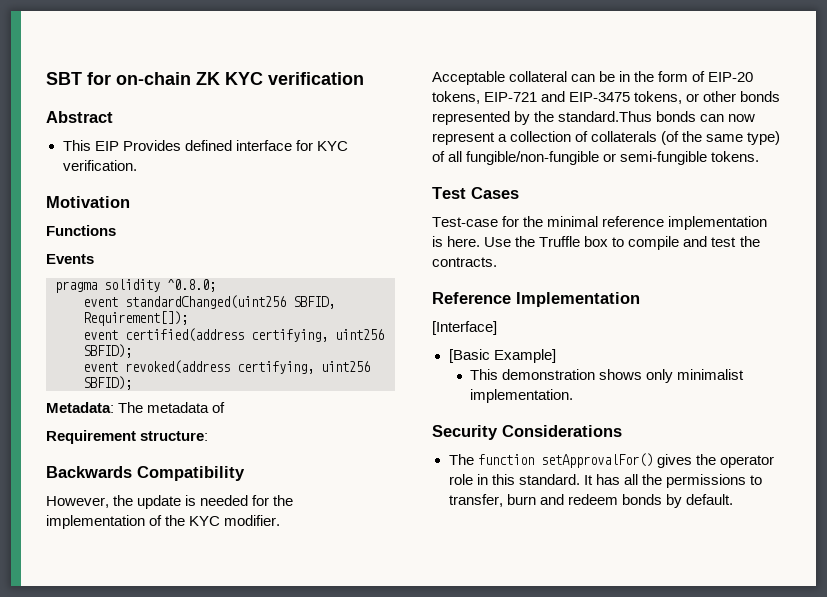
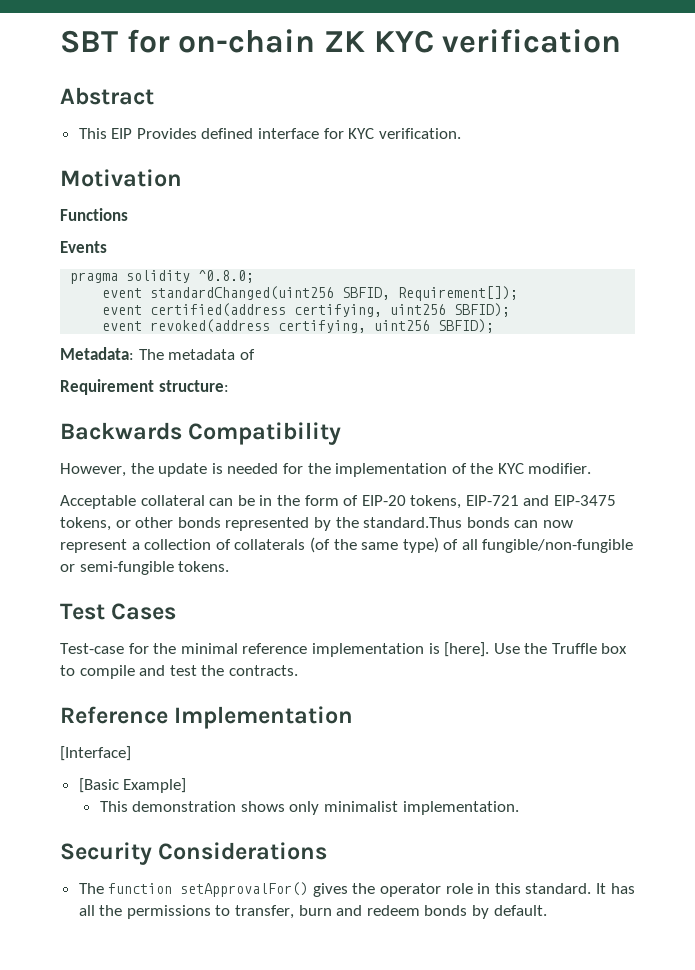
- Test-case for the minimal reference implementation is here.
+ Test-case for the minimal reference implementation is [here].

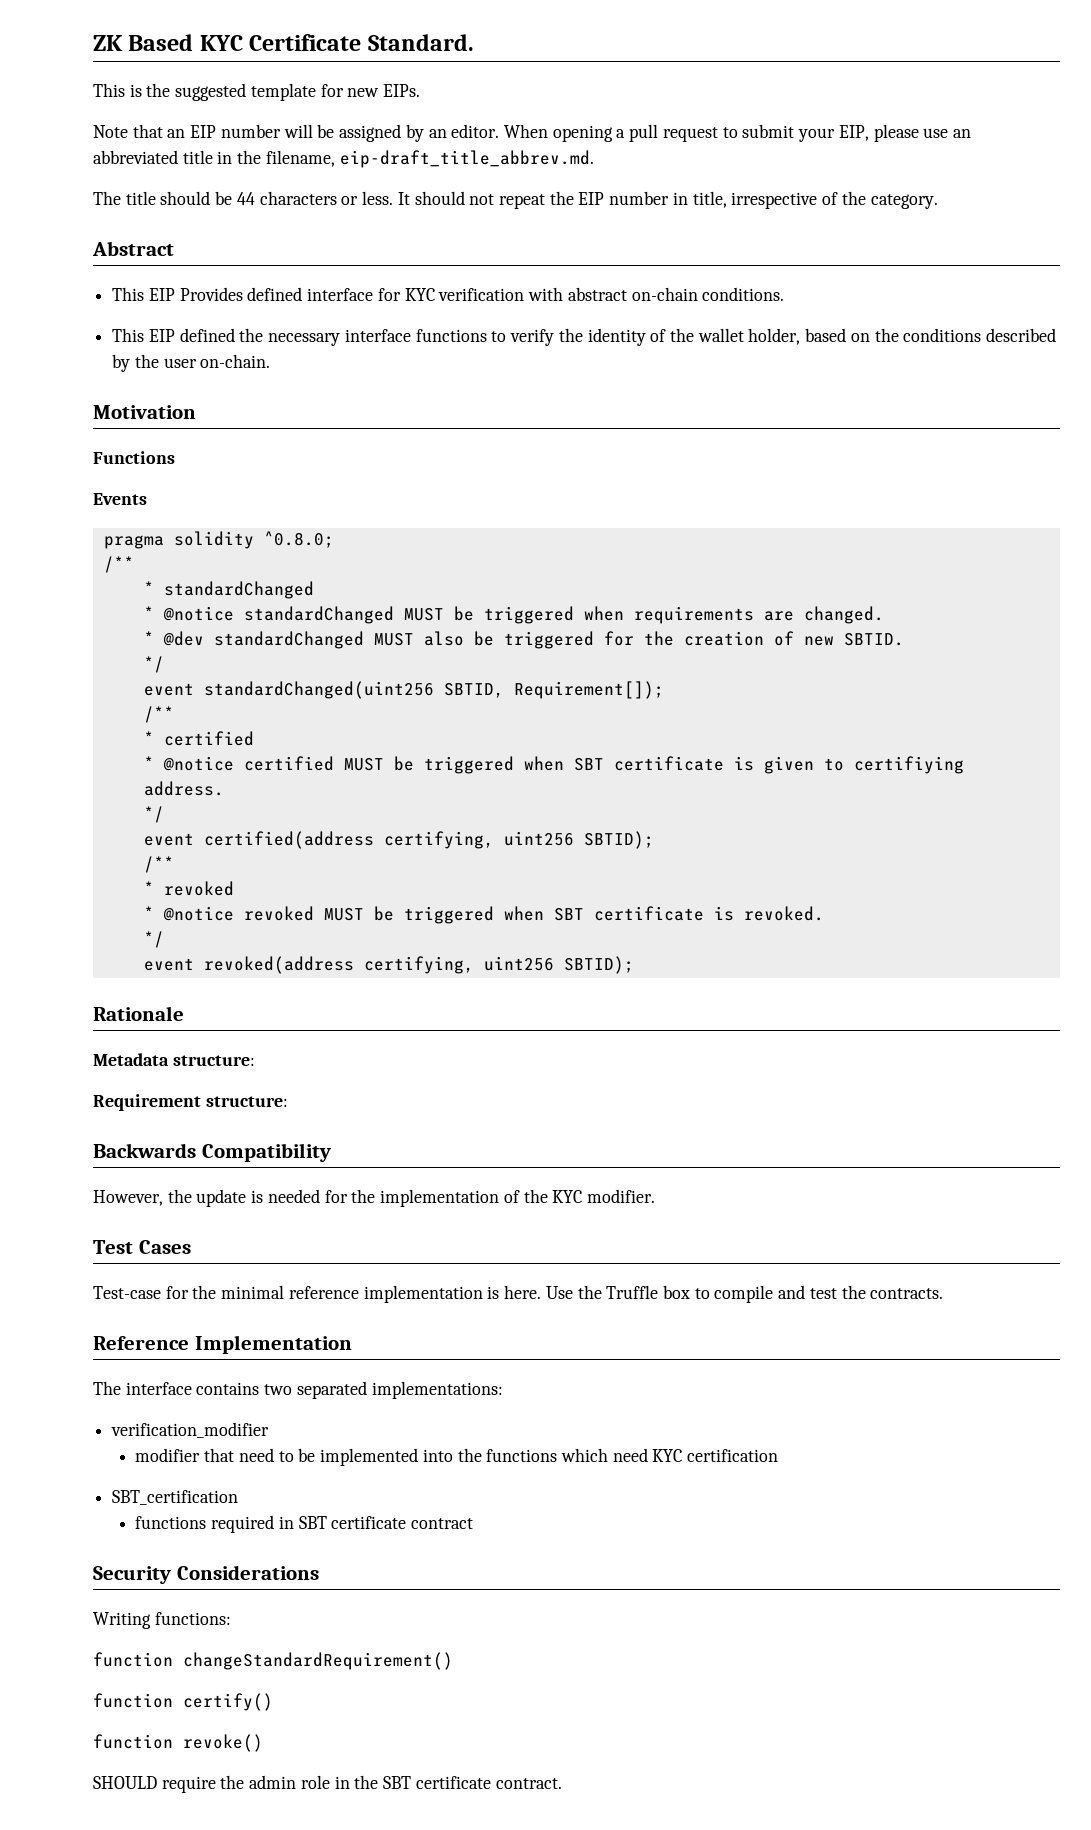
- SBT for on-chain ZK KYC verification
+ ZK Based KYC Certificate Standard.
+ This is the suggested template for new EIPs.
+ Note that an EIP number will be assigned by an editor. When opening a pull request to submit your EIP, please use an abbreviated title in the filename, eip-draft_title_abbrev.md.
+ The title should be 44 characters or less. It should not repeat the EIP number in title, irrespective of the category.
- This EIP Provides defined interface for KYC verification.
+ This EIP Provides defined interface for KYC verification with abstract on-chain conditions.
+ This EIP defined the necessary interface functions to verify the identity of the wallet holder, based on the conditions described by the user on-chain.
  pragma solidity ^0.8.0;
+ /**
+ * standardChanged
+ * @notice standardChanged MUST be triggered when requirements are changed.
+ * @dev standardChanged MUST also be triggered for the creation of new SBTID.
+ */
- event standardChanged(uint256 SBFID, Requirement[]);
- event certified(address certifying, uint256 SBFID);
+ event standardChanged(uint256 SBTID, Requirement[]);
+ /**
+ * certified
+ * @notice certified MUST be triggered when SBT certificate is given to certifiying address.
+ */
+ event certified(address certifying, uint256 SBTID);
+ /**
+ * revoked
+ * @notice revoked MUST be triggered when SBT certificate is revoked.
+ */
- event revoked(address certifying, uint256 SBFID);
- Metadata: The metadata of
+ event revoked(address certifying, uint256 SBTID);
+ Rationale
+ Metadata structure:
- Acceptable collateral can be in the form of EIP-20 tokens, EIP-721 and EIP-3475 tokens, or other bonds represented by the standard.Thus bonds can now represent a collection of collaterals (of the same type) of all fungible/non-fungible or semi-fungible tokens.
- Test-case for the minimal reference implementation is [here].
+ Test-case for the minimal reference implementation is here.
- [Interface]
- [Basic Example]
- This demonstration shows only minimalist implementation.
+ The interface contains two separated implementations:
+ verification_modifier
+ modifier that need to be implemented into the functions which need KYC certification
+ SBT_certification
+ functions required in SBT certificate contract
  Security Considerations
- The function setApprovalFor() gives the operator role in this standard. It has all the permissions to transfer, burn and redeem bonds by default.
+ Writing functions:
+ function changeStandardRequirement()
+ function certify()
+ function revoke()
+ SHOULD require the admin role in the SBT certificate contract.

